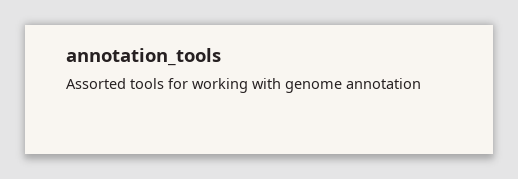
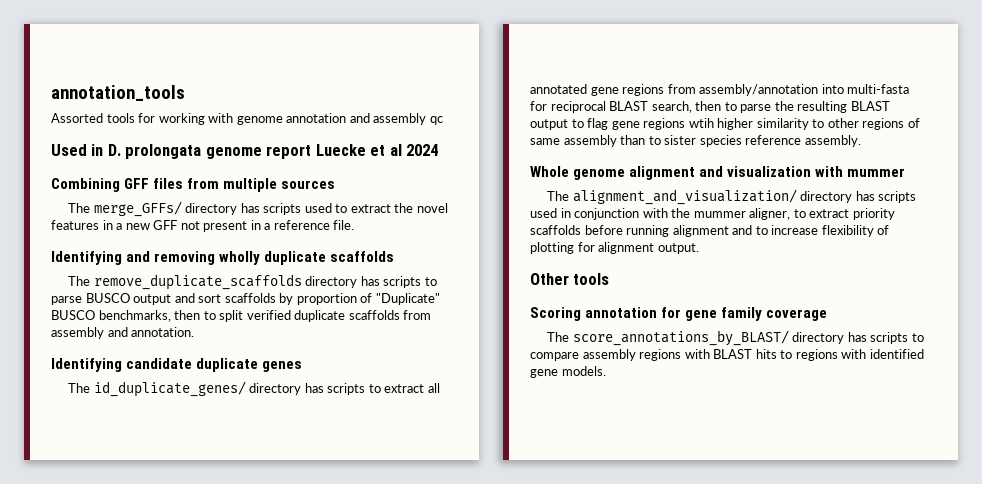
- Assorted tools for working with genome annotation
+ Assorted tools for working with genome annotation and assembly qc
+ Used in D. prolongata genome report Luecke et al 2024
+ Combining GFF files from multiple sources
+ The merge_GFFs/ directory has scripts used to extract the novel features in a new GFF not present in a reference file.
+ Identifying and removing wholly duplicate scaffolds
+ The remove_duplicate_scaffolds directory has scripts to parse BUSCO output and sort scaffolds by proportion of "Duplicate" BUSCO benchmarks, then to split verified duplicate scaffolds from assembly and annotation.
+ Identifying candidate duplicate genes
+ The id_duplicate_genes/ directory has scripts to extract all annotated gene regions from assembly/annotation into multi-fasta for reciprocal BLAST search, then to parse the resulting BLAST output to flag gene regions wtih higher similarity to other regions of same assembly than to sister species reference assembly.
+ Whole genome alignment and visualization with mummer
+ The alignment_and_visualization/ directory has scripts used in conjunction with the mummer aligner, to extract priority scaffolds before running alignment and to increase flexibility of plotting for alignment output.
+ Other tools
+ Scoring annotation for gene family coverage
+ The score_annotations_by_BLAST/ directory has scripts to compare assembly regions with BLAST hits to regions with identified gene models.

